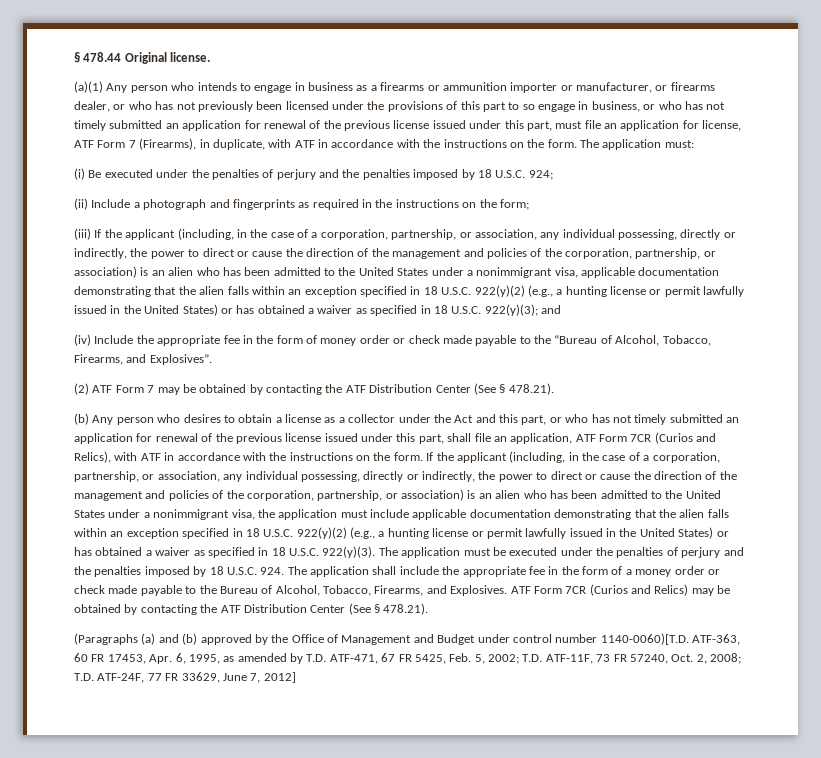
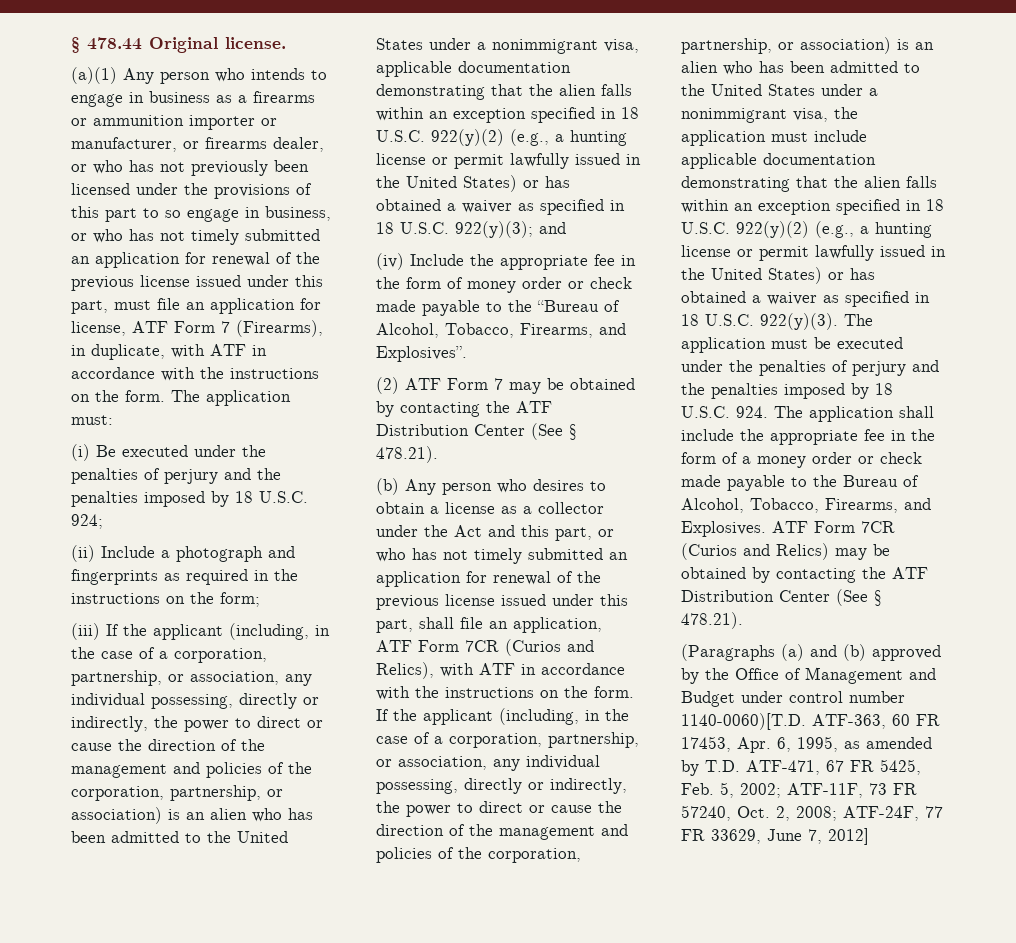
- (Paragraphs (a) and (b) approved by the Office of Management and Budget under control number 1140-0060)[T.D. ATF-363, 60 FR 17453, Apr. 6, 1995, as amended by T.D. ATF-471, 67 FR 5425, Feb. 5, 2002; T.D. ATF-11F, 73 FR 57240, Oct. 2, 2008; T.D. ATF-24F, 77 FR 33629, June 7, 2012]
+ (Paragraphs (a) and (b) approved by the Office of Management and Budget under control number 1140-0060)[T.D. ATF-363, 60 FR 17453, Apr. 6, 1995, as amended by T.D. ATF-471, 67 FR 5425, Feb. 5, 2002; ATF-11F, 73 FR 57240, Oct. 2, 2008; ATF-24F, 77 FR 33629, June 7, 2012]

